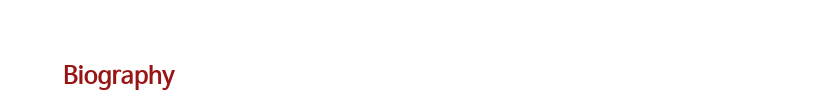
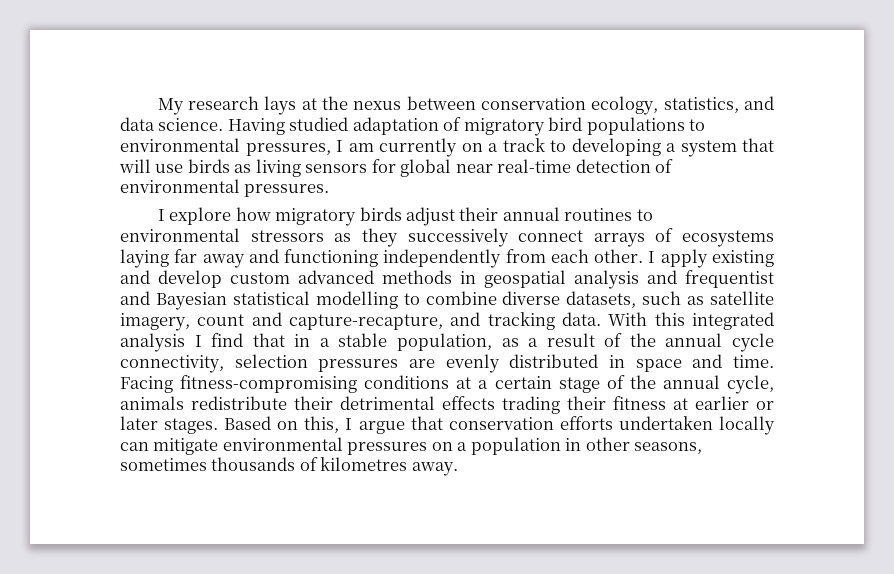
- Biography
+ My research lays at the nexus between conservation ecology, statistics, and data science. Having studied adaptation of migratory bird populations to environmental pressures, I am currently on a track to developing a system that will use birds as living sensors for global near real-time detection of environmental pressures.
+ I explore how migratory birds adjust their annual routines to environmental stressors as they successively connect arrays of ecosystems laying far away and functioning independently from each other. I apply existing and develop custom advanced methods in geospatial analysis and frequentist and Bayesian statistical modelling to combine diverse datasets, such as satellite imagery, count and capture-recapture, and tracking data. With this integrated analysis I find that in a stable population, as a result of the annual cycle connectivity, selection pressures are evenly distributed in space and time. Facing fitness-compromising conditions at a certain stage of the annual cycle, animals redistribute their detrimental effects trading their fitness at earlier or later stages. Based on this, I argue that conservation efforts undertaken locally can mitigate environmental pressures on a population in other seasons, sometimes thousands of kilometres away.

